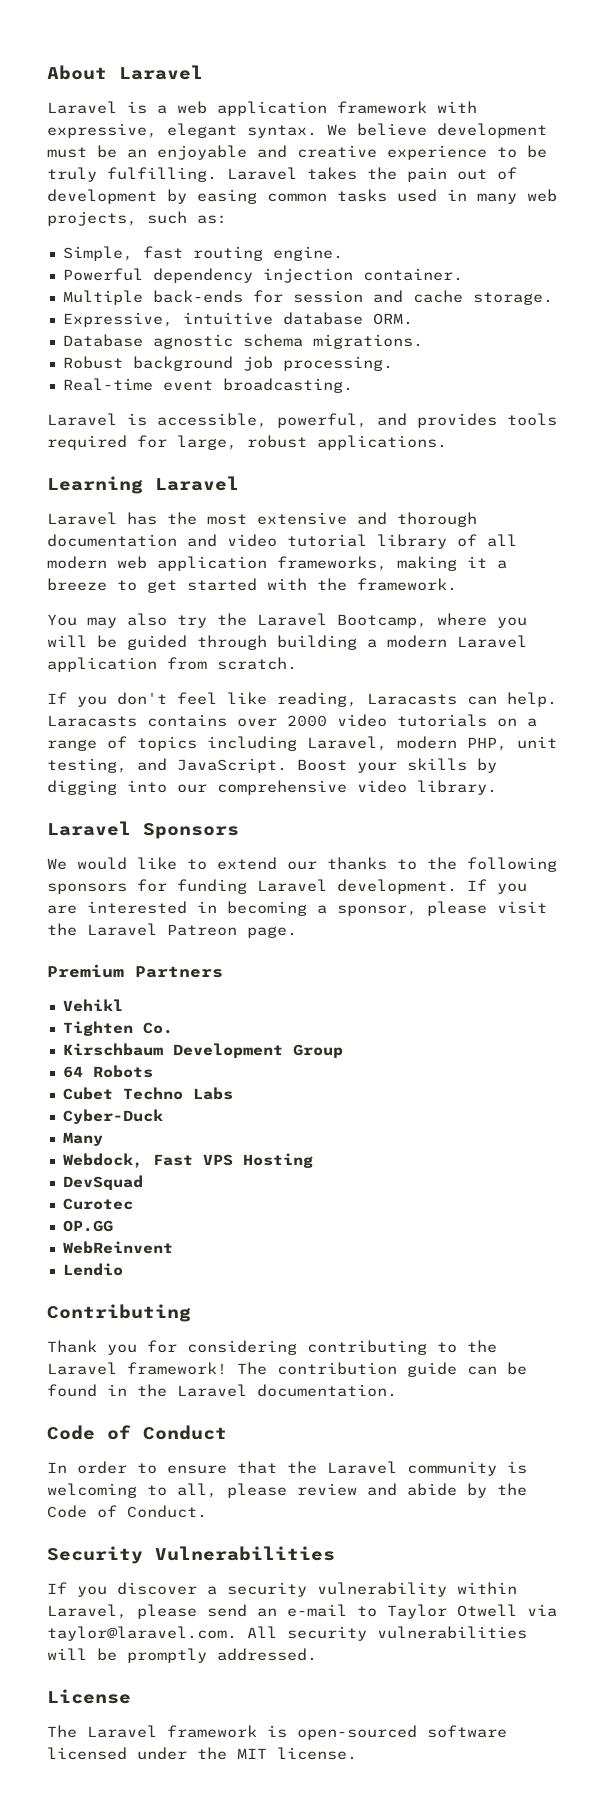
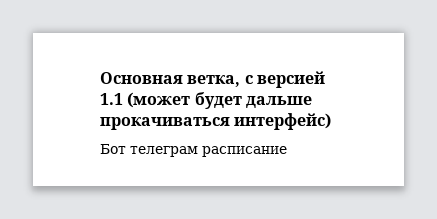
- About Laravel
- Laravel is a web application framework with expressive, elegant syntax. We believe development must be an enjoyable and creative experience to be truly fulfilling. Laravel takes the pain out of development by easing common tasks used in many web projects, such as:
- Simple, fast routing engine.
- Powerful dependency injection container.
- Multiple back-ends for session and cache storage.
- Expressive, intuitive database ORM.
- Database agnostic schema migrations.
- Robust background job processing.
- Real-time event broadcasting.
- Laravel is accessible, powerful, and provides tools required for large, robust applications.
- Learning Laravel
- Laravel has the most extensive and thorough documentation and video tutorial library of all modern web application frameworks, making it a breeze to get started with the framework.
- You may also try the Laravel Bootcamp, where you will be guided through building a modern Laravel application from scratch.
- If you don't feel like reading, Laracasts can help. Laracasts contains over 2000 video tutorials on a range of topics including Laravel, modern PHP, unit testing, and JavaScript. Boost your skills by digging into our comprehensive video library.
- Laravel Sponsors
- We would like to extend our thanks to the following sponsors for funding Laravel development. If you are interested in becoming a sponsor, please visit the Laravel Patreon page.
- Premium Partners
- Vehikl
- Tighten Co.
- Kirschbaum Development Group
- 64 Robots
- Cubet Techno Labs
- Cyber-Duck
- Many
- Webdock, Fast VPS Hosting
- DevSquad
- Curotec
- OP.GG
- WebReinvent
- Lendio
- Contributing
- Thank you for considering contributing to the Laravel framework! The contribution guide can be found in the Laravel documentation.
- Code of Conduct
- In order to ensure that the Laravel community is welcoming to all, please review and abide by the Code of Conduct.
- Security Vulnerabilities
- If you discover a security vulnerability within Laravel, please send an e-mail to Taylor Otwell via taylor@laravel.com. All security vulnerabilities will be promptly addressed.
- License
- The Laravel framework is open-sourced software licensed under the MIT license.
+ Основная ветка, с версией 1.1 (может будет дальше прокачиваться интерфейс)
+ Бот телеграм расписание

